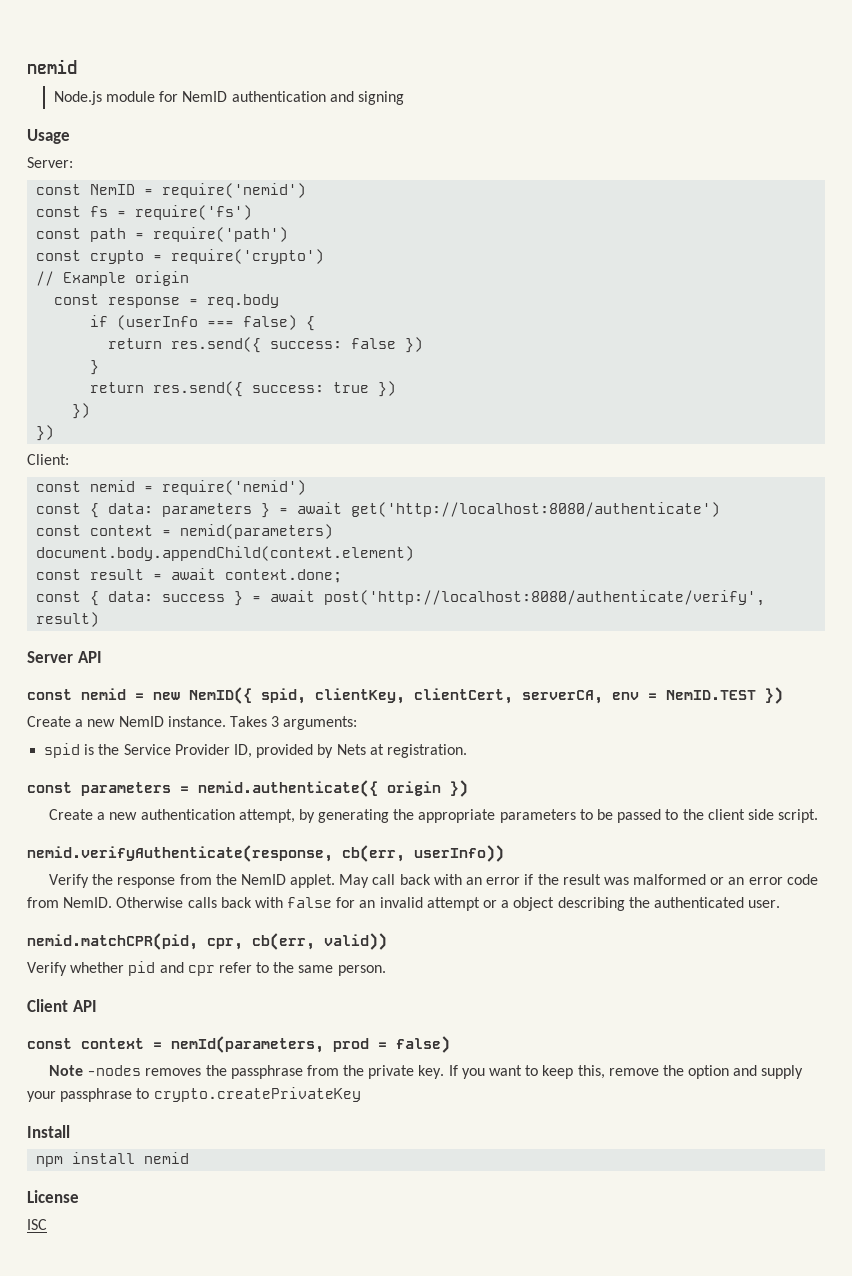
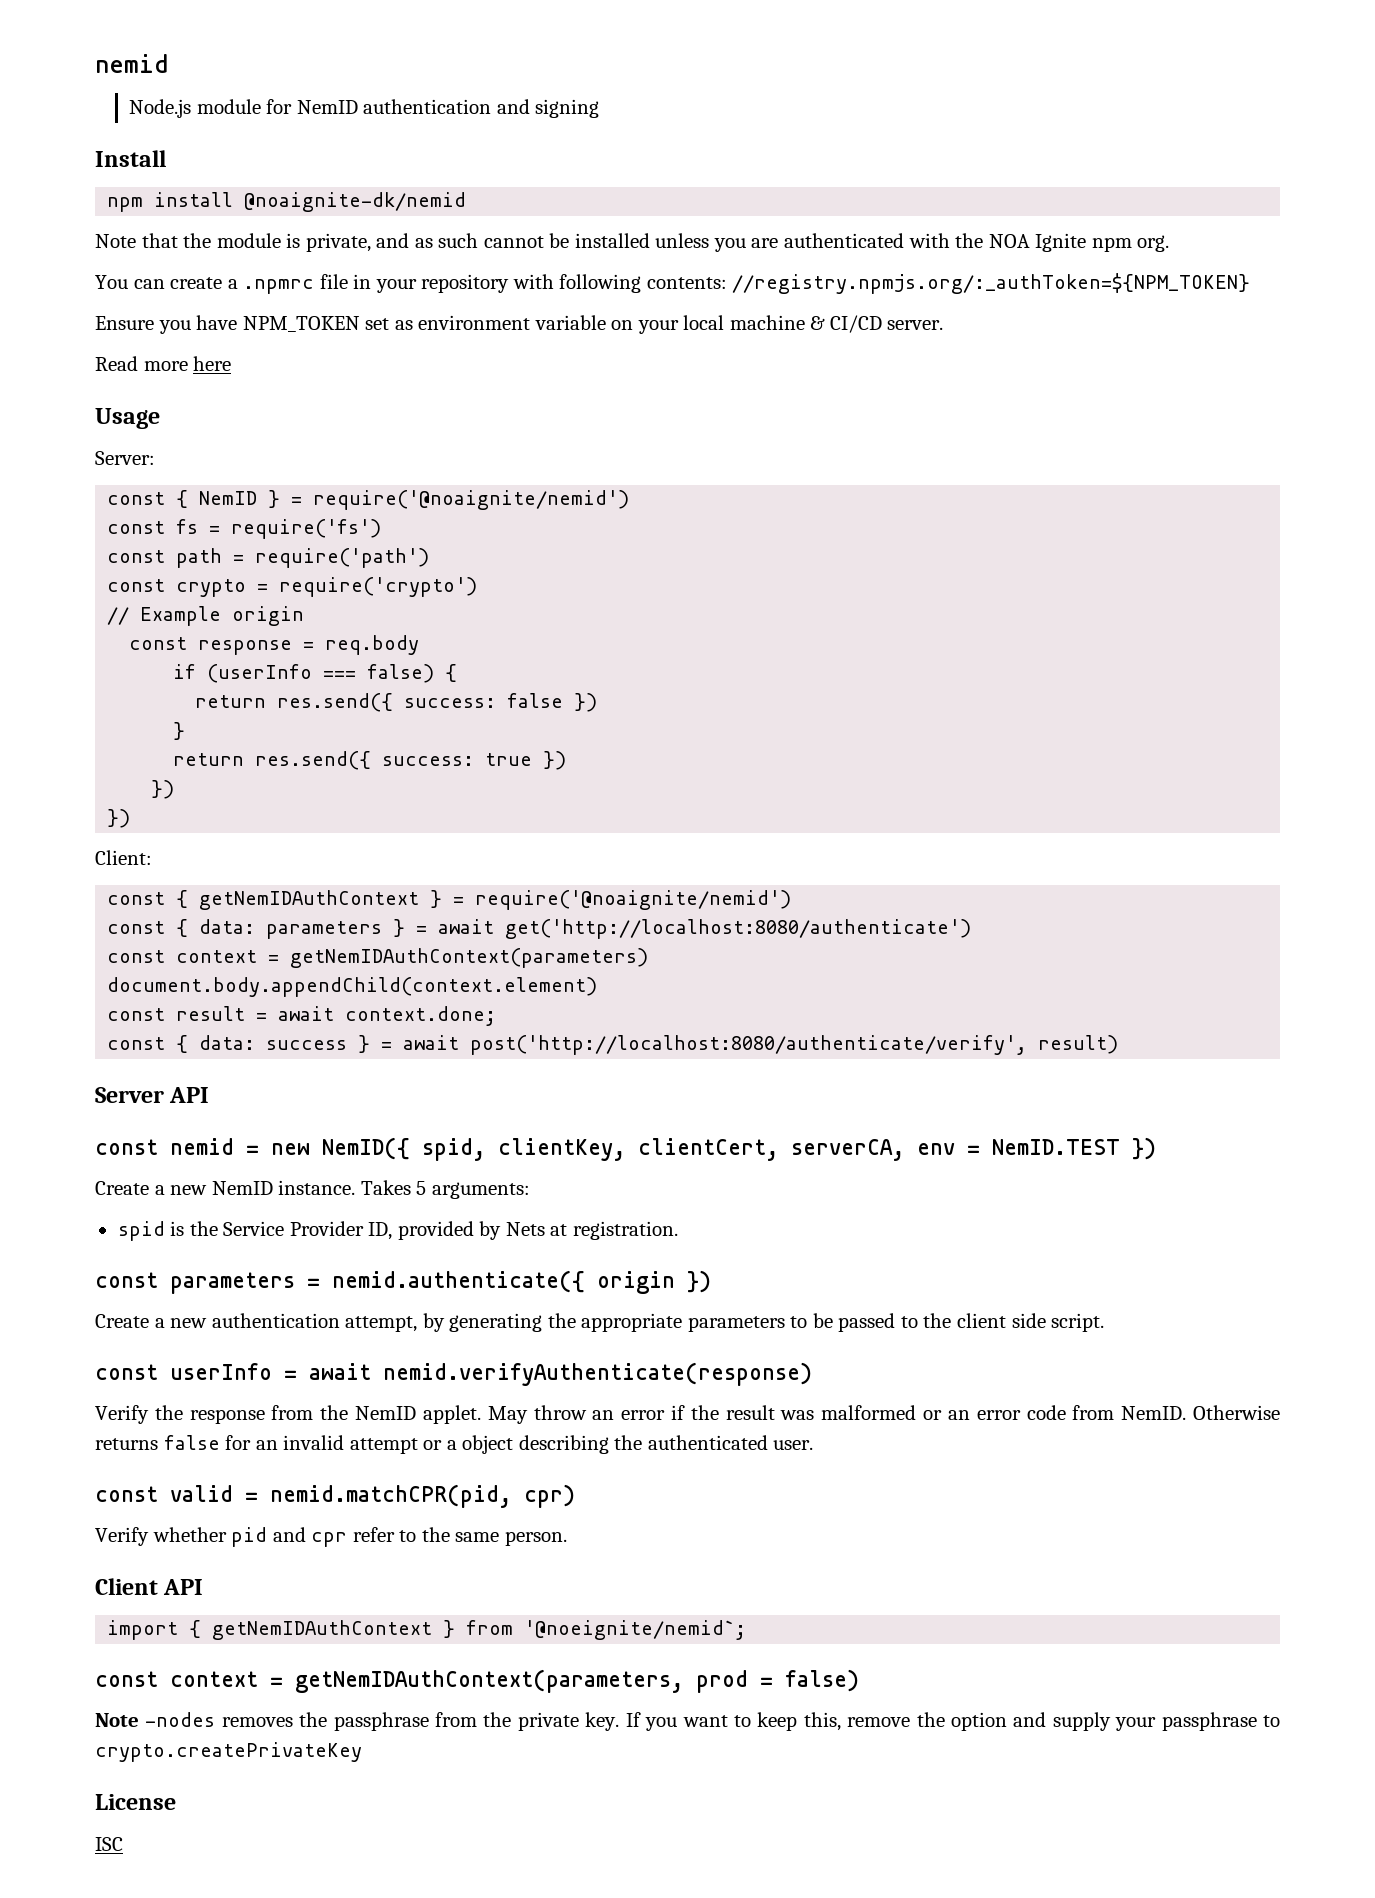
+ Install
+ npm install @noaignite-dk/nemid
+ Note that the module is private, and as such cannot be installed unless you are authenticated with the NOA Ignite npm org.
+ You can create a .npmrc file in your repository with following contents: //registry.npmjs.org/:_authToken=${NPM_TOKEN}
+ Ensure you have NPM_TOKEN set as environment variable on your local machine & CI/CD server.
+ Read more here
  Usage
  Server:
- const NemID = require('nemid')
+ const { NemID } = require('@noaignite/nemid')
- const nemid = require('nemid')
+ const { getNemIDAuthContext } = require('@noaignite/nemid')
- const context = nemid(parameters)
+ const context = getNemIDAuthContext(parameters)
- Takes 3 arguments:
+ Takes 5 arguments:
- nemid.verifyAuthenticate(response, cb(err, userInfo))
+ const userInfo = await nemid.verifyAuthenticate(response)
- May call back with an error if the result was malformed or an error code from NemID.
+ May throw an error if the result was malformed or an error code from NemID.
- Otherwise calls back with false for an invalid attempt or a object describing the authenticated user.
+ Otherwise returns false for an invalid attempt or a object describing the authenticated user.
- nemid.matchCPR(pid, cpr, cb(err, valid))
+ const valid = nemid.matchCPR(pid, cpr)
- const context = nemId(parameters, prod = false)
+ import { getNemIDAuthContext } from '@noeignite/nemid`;
+ const context = getNemIDAuthContext(parameters, prod = false)
- Install
- npm install nemid

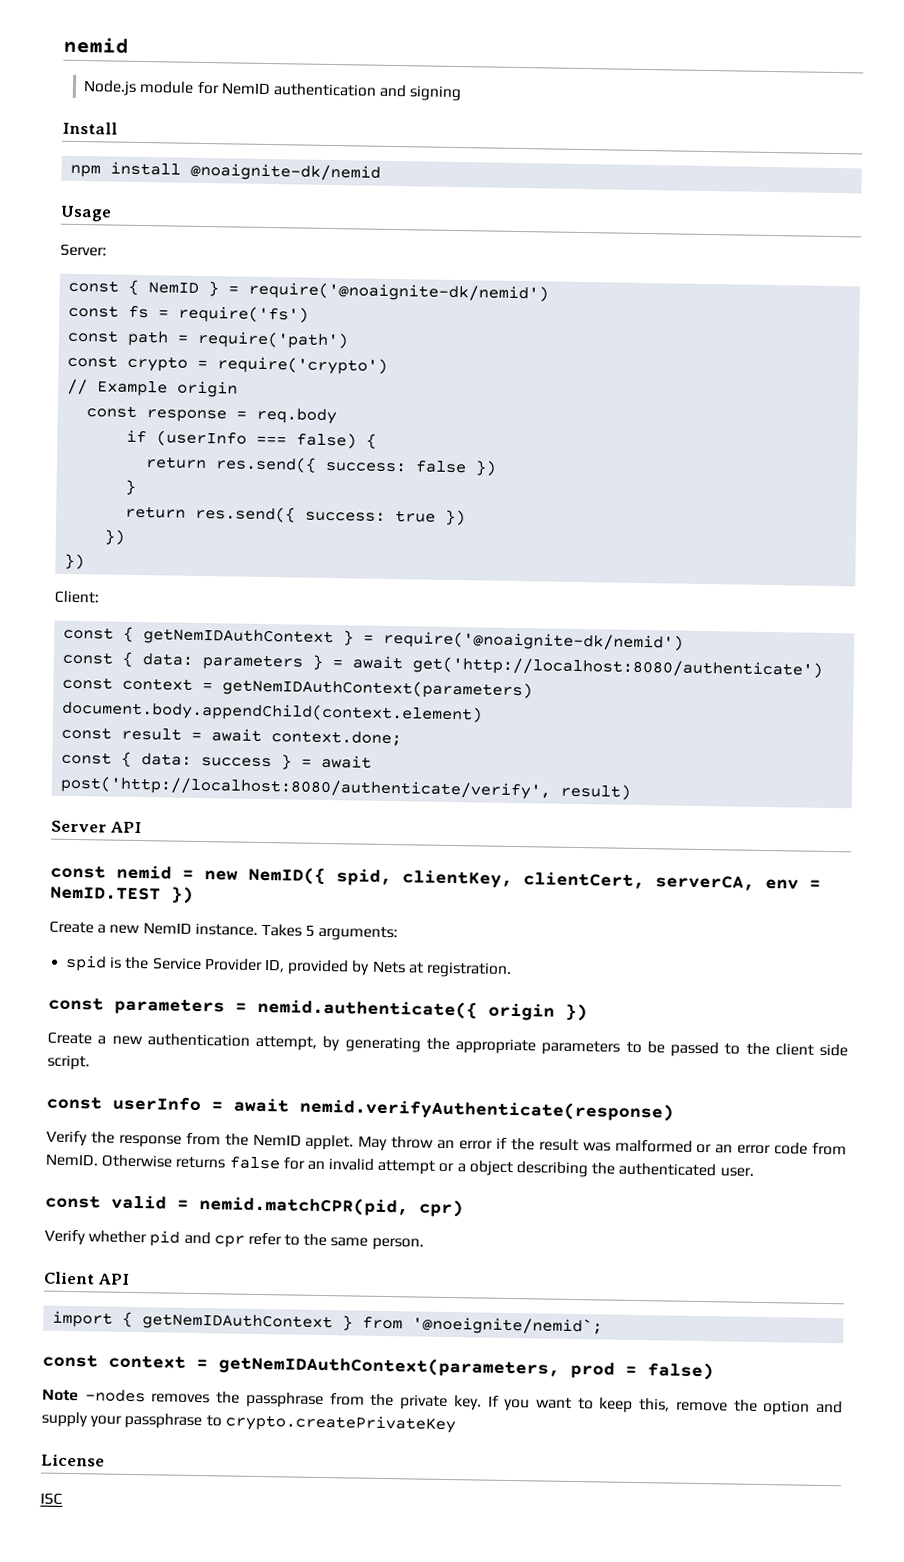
- Note that the module is private, and as such cannot be installed unless you are authenticated with the NOA Ignite npm org.
- You can create a .npmrc file in your repository with following contents: //registry.npmjs.org/:_authToken=${NPM_TOKEN}
- Ensure you have NPM_TOKEN set as environment variable on your local machine & CI/CD server.
- Read more here
- const { NemID } = require('@noaignite/nemid')
+ const { NemID } = require('@noaignite-dk/nemid')
- const { getNemIDAuthContext } = require('@noaignite/nemid')
+ const { getNemIDAuthContext } = require('@noaignite-dk/nemid')

